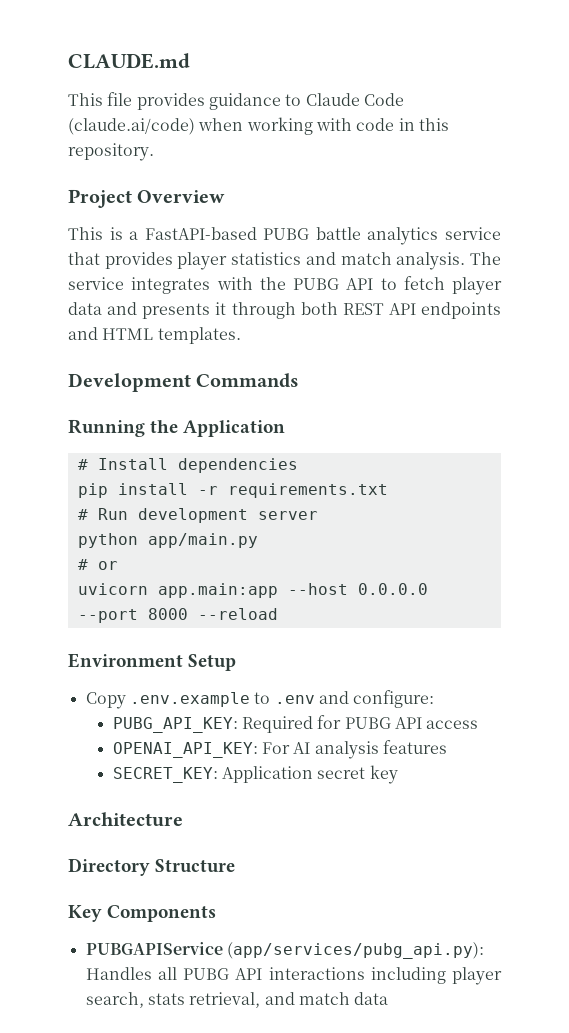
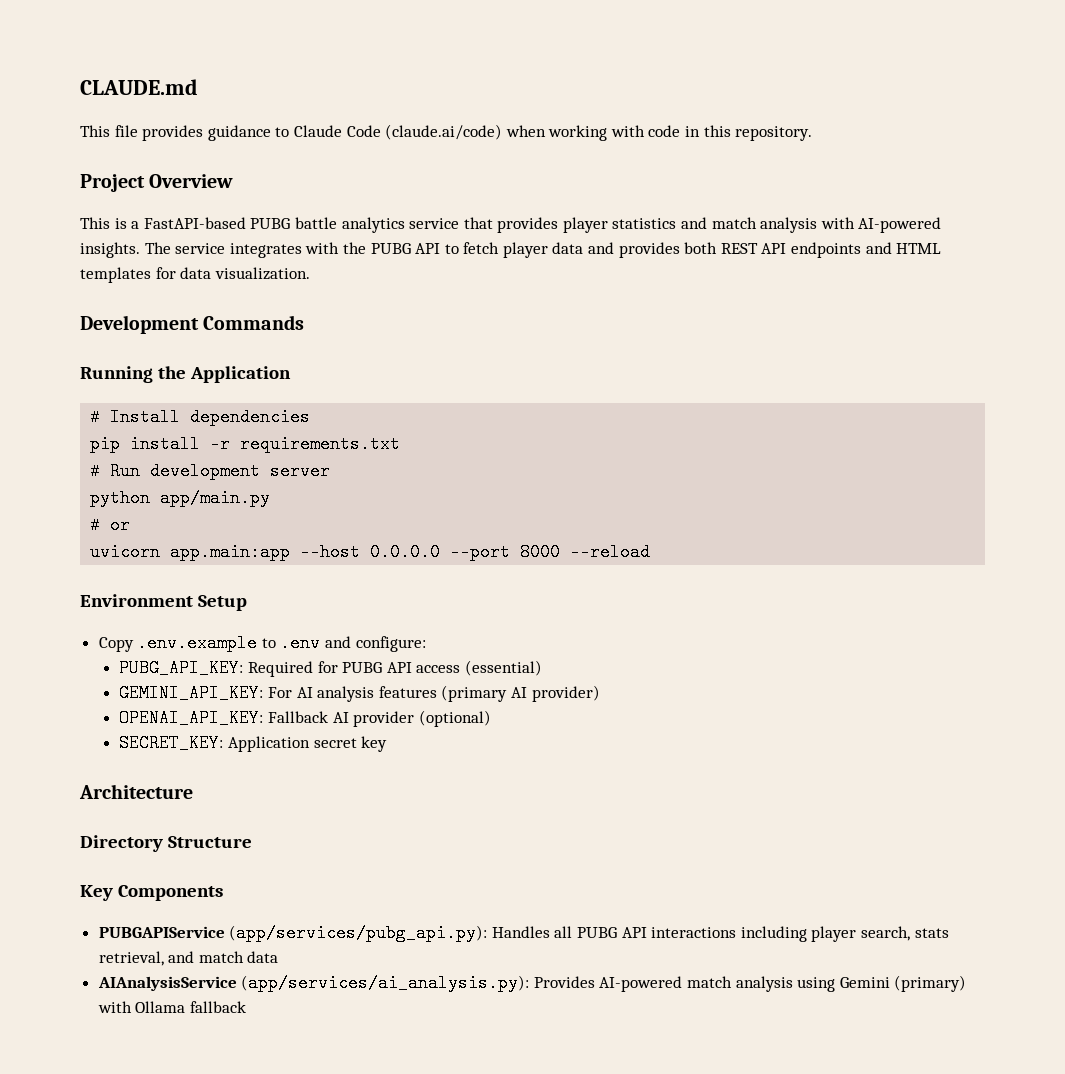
- This is a FastAPI-based PUBG battle analytics service that provides player statistics and match analysis.
+ This is a FastAPI-based PUBG battle analytics service that provides player statistics and match analysis with AI-powered insights.
- The service integrates with the PUBG API to fetch player data and presents it through both REST API endpoints and HTML templates.
+ The service integrates with the PUBG API to fetch player data and provides both REST API endpoints and HTML templates for data visualization.
- PUBG_API_KEY: Required for PUBG API access
- OPENAI_API_KEY: For AI analysis features
+ PUBG_API_KEY: Required for PUBG API access (essential)
+ GEMINI_API_KEY: For AI analysis features (primary AI provider)
+ OPENAI_API_KEY: Fallback AI provider (optional)
+ AIAnalysisService (app/services/ai_analysis.py): Provides AI-powered match analysis using Gemini (primary) with Ollama fallback

